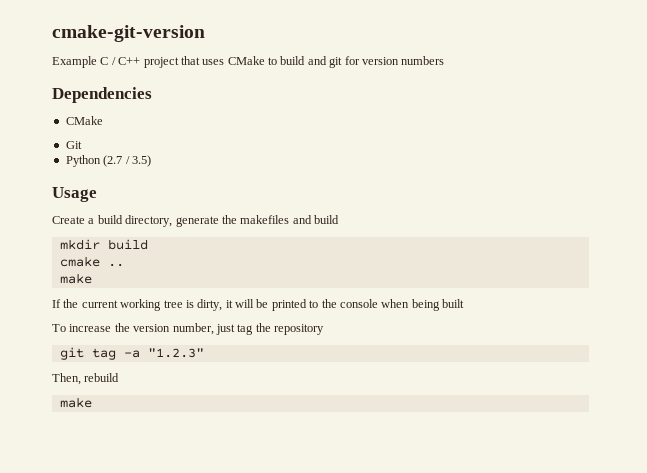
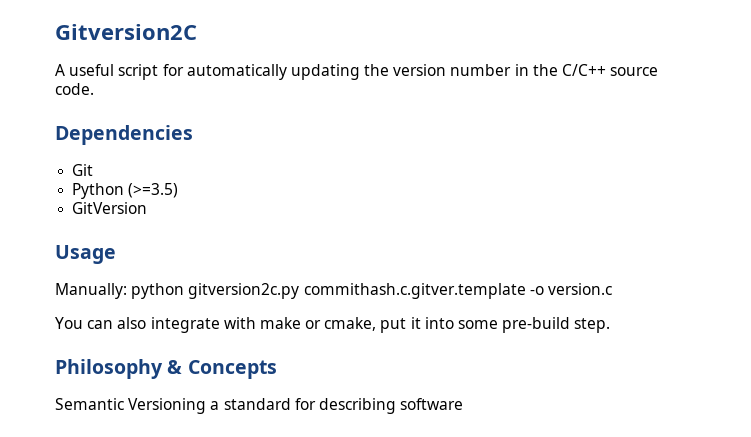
- cmake-git-version
- Example C / C++ project that uses CMake to build and git for version numbers
+ Gitversion2C
+ A useful script for automatically updating the version number in the C/C++ source code.
  Dependencies
- CMake
- Python (2.7 / 3.5)
+ Python (>=3.5)
+ GitVersion
  Usage
- Create a build directory, generate the makefiles and build
- mkdir build
- cmake ..
- make
- If the current working tree is dirty, it will be printed to the console when being built
- To increase the version number, just tag the repository
- git tag -a "1.2.3"
- Then, rebuild
- make
+ Manually: python gitversion2c.py commithash.c.gitver.template -o version.c
+ You can also integrate with make or cmake, put it into some pre-build step.
+ Philosophy & Concepts
+ Semantic Versioning a standard for describing software

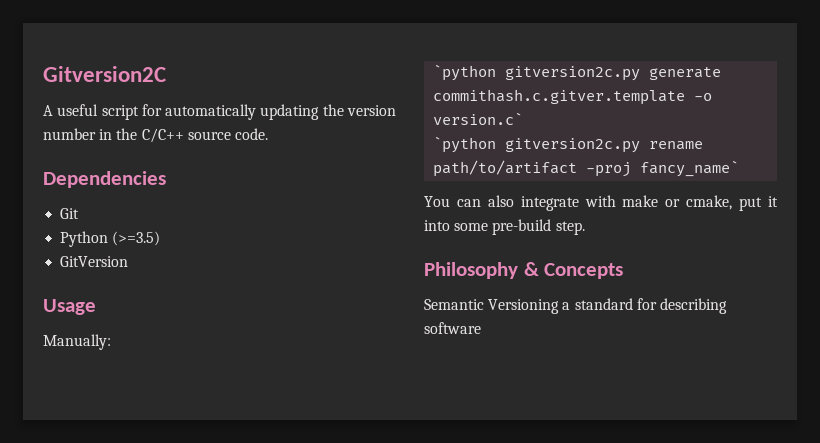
- Manually: python gitversion2c.py commithash.c.gitver.template -o version.c
+ Manually:
+ `python gitversion2c.py generate commithash.c.gitver.template -o version.c`
+ `python gitversion2c.py rename path/to/artifact -proj fancy_name`

